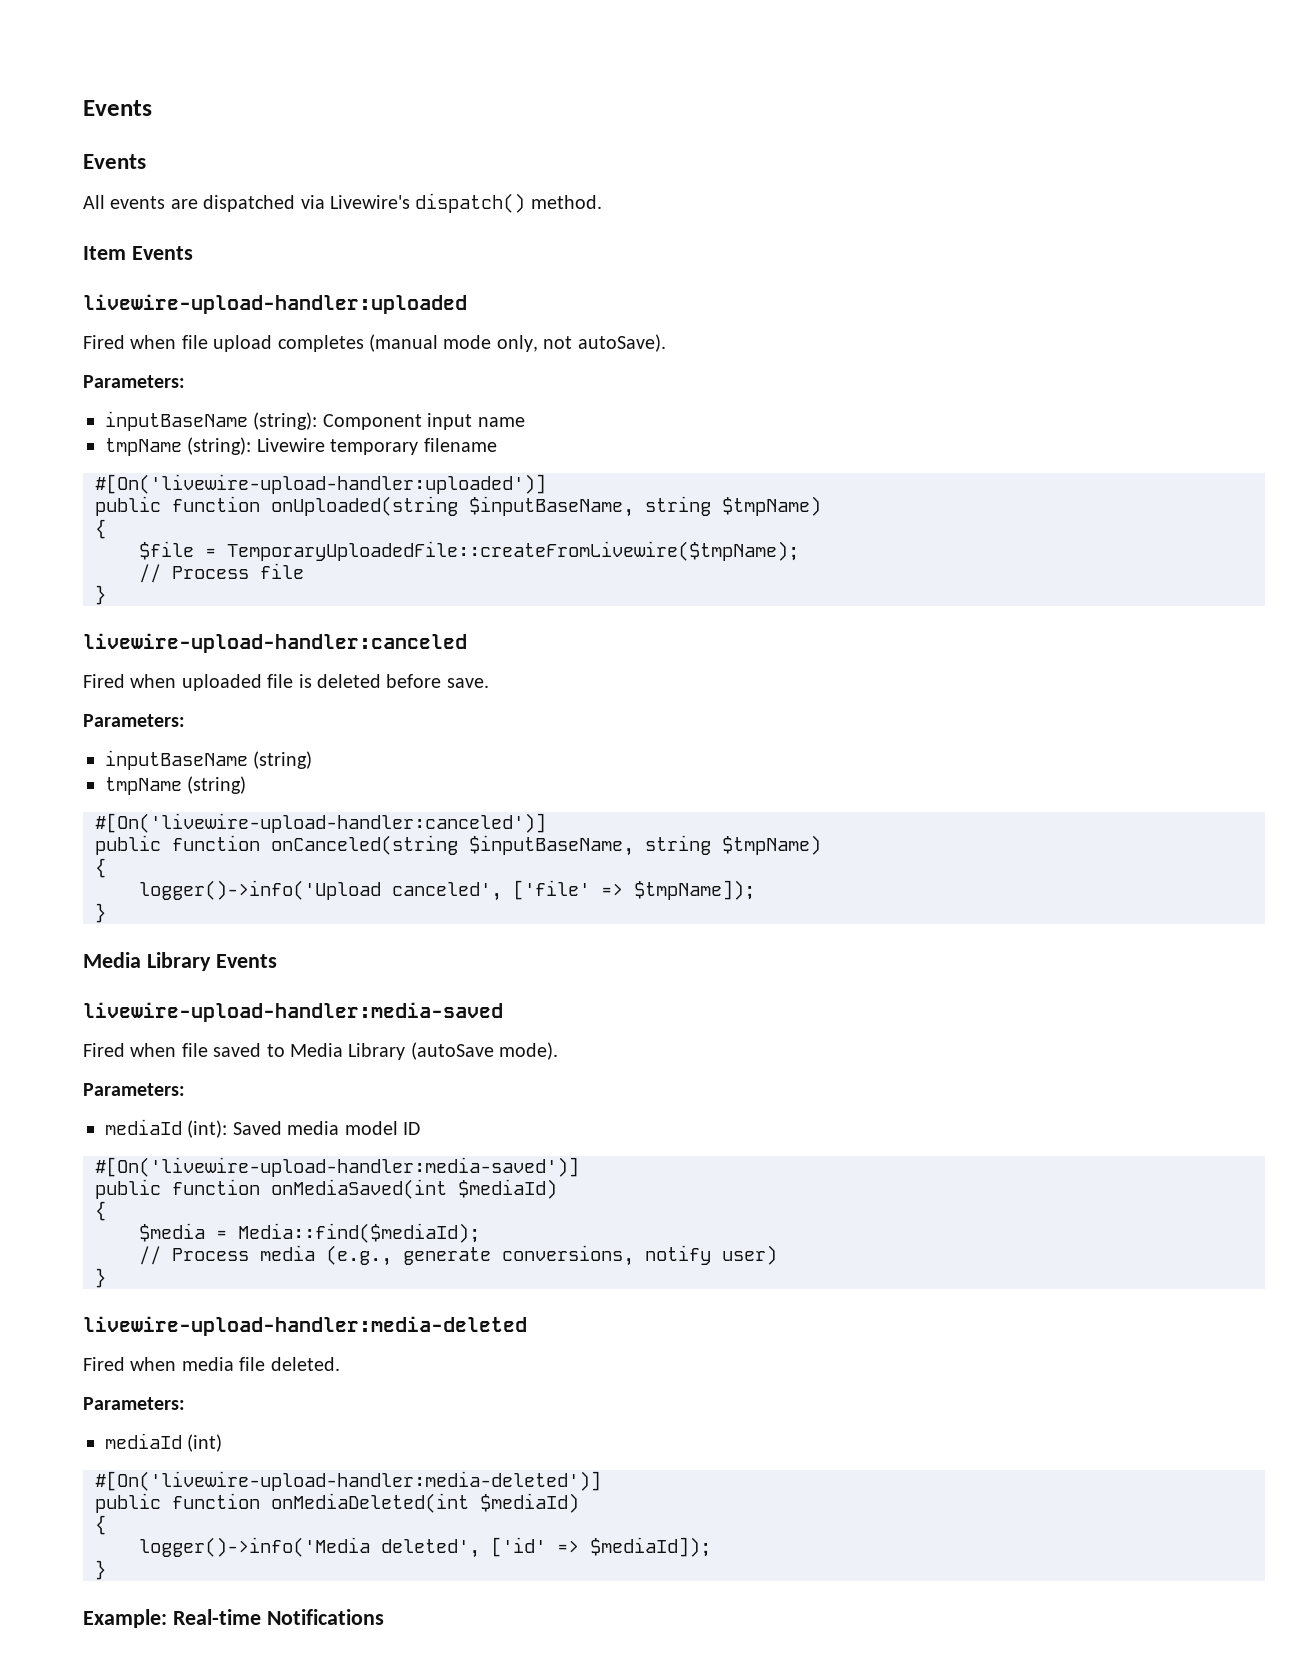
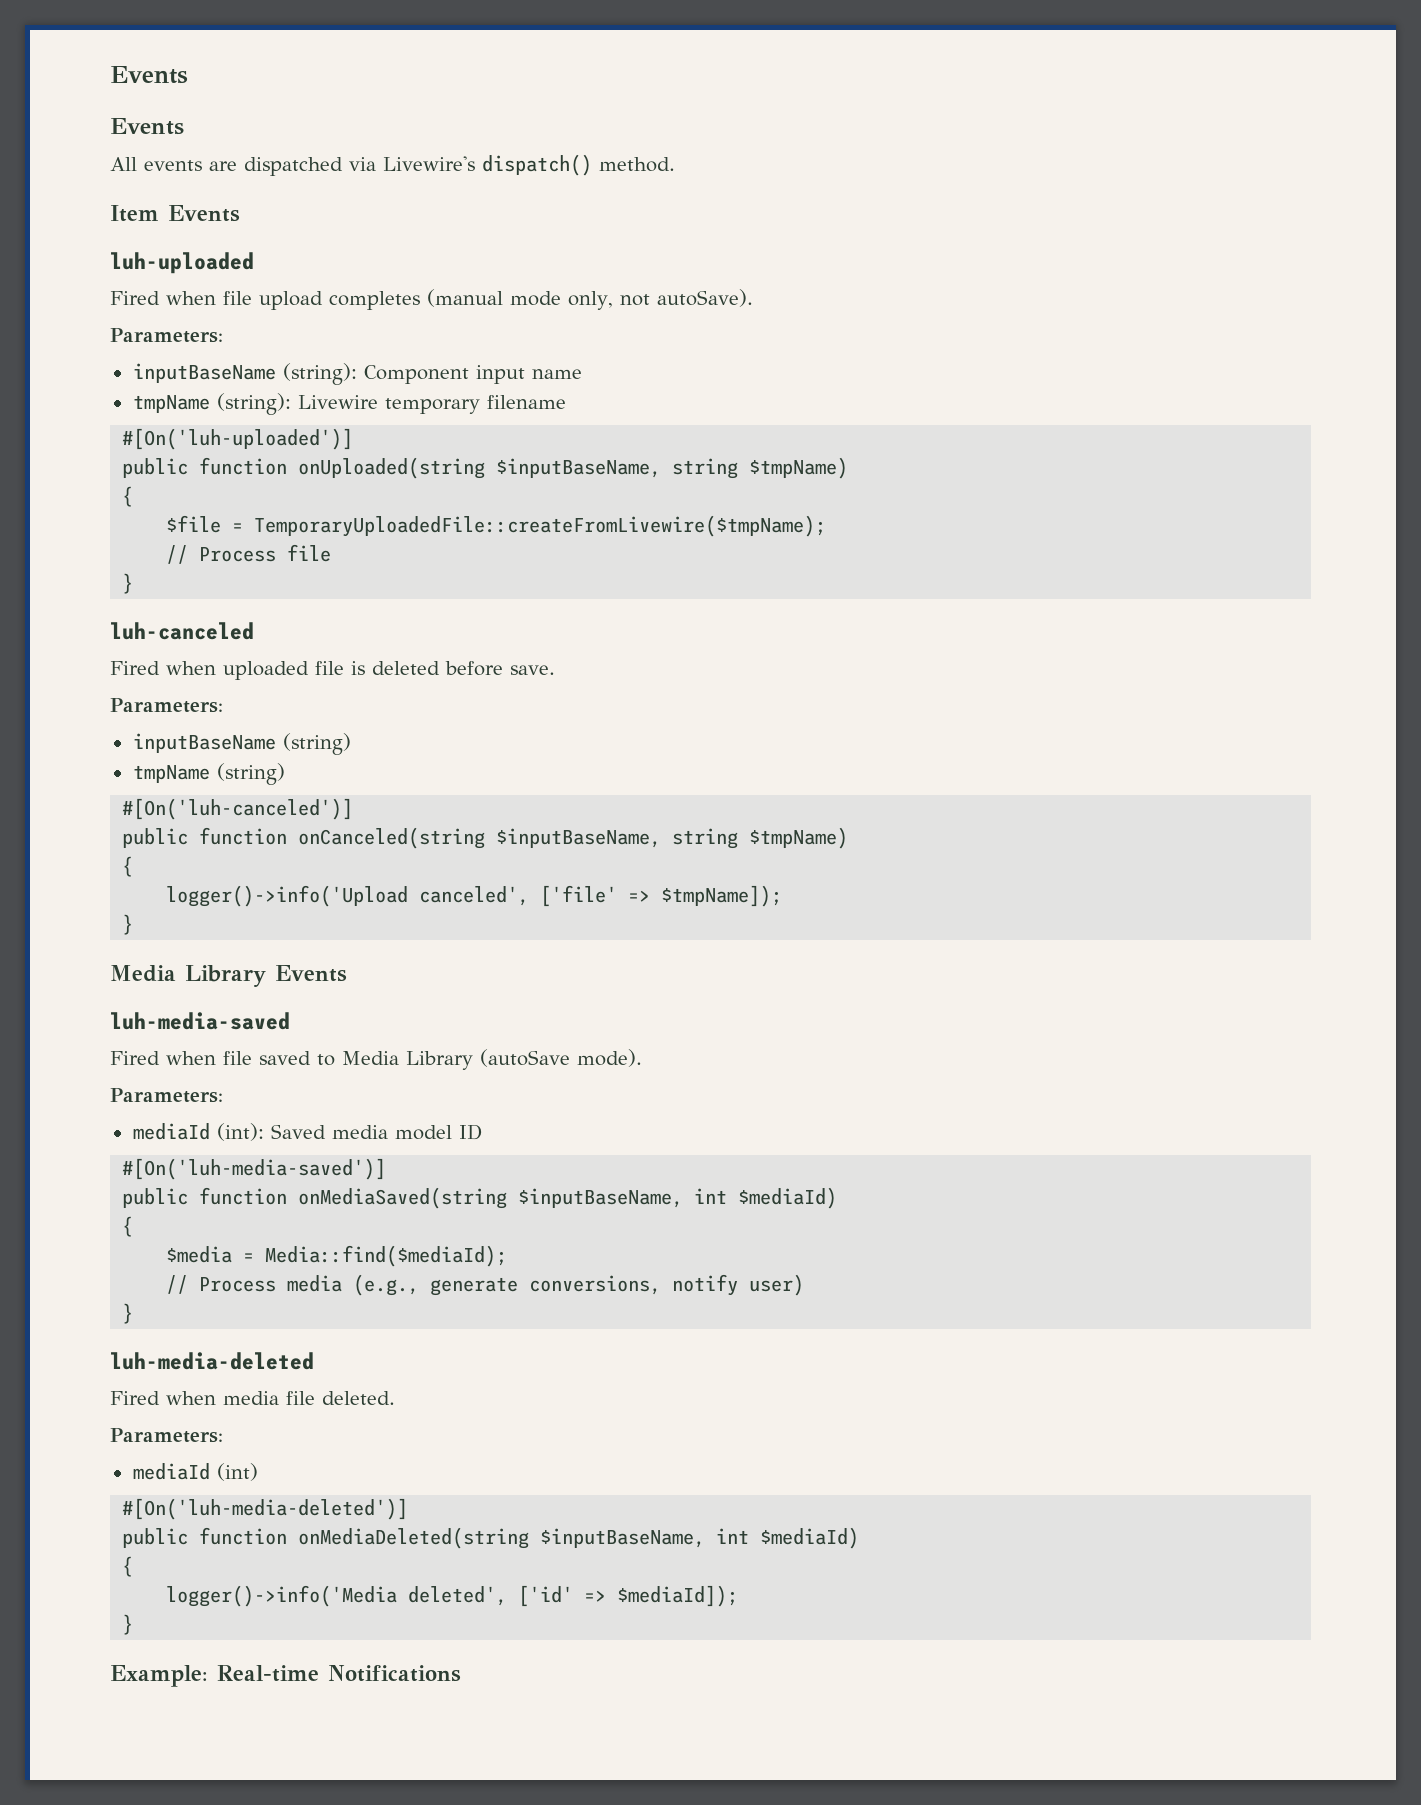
- livewire-upload-handler:uploaded
+ luh-uploaded
- #[On('livewire-upload-handler:uploaded')]
+ #[On('luh-uploaded')]
- livewire-upload-handler:canceled
+ luh-canceled
- #[On('livewire-upload-handler:canceled')]
+ #[On('luh-canceled')]
- livewire-upload-handler:media-saved
+ luh-media-saved
- #[On('livewire-upload-handler:media-saved')]
- public function onMediaSaved(int $mediaId)
+ #[On('luh-media-saved')]
+ public function onMediaSaved(string $inputBaseName, int $mediaId)
- livewire-upload-handler:media-deleted
+ luh-media-deleted
- #[On('livewire-upload-handler:media-deleted')]
- public function onMediaDeleted(int $mediaId)
+ #[On('luh-media-deleted')]
+ public function onMediaDeleted(string $inputBaseName, int $mediaId)

